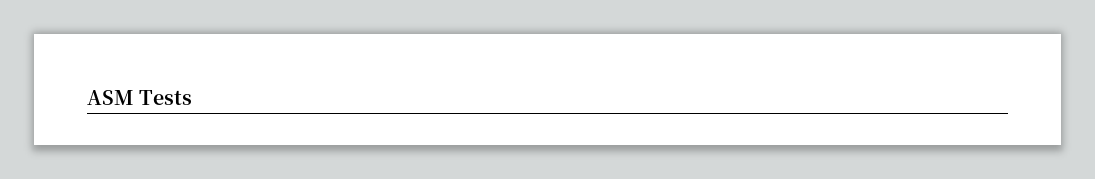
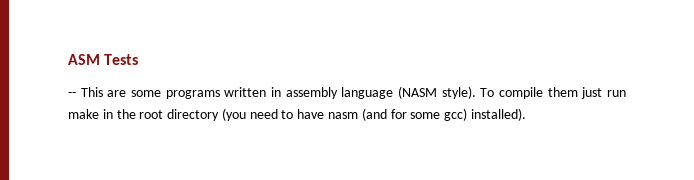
+ -- This are some programs written in assembly language (NASM style). To compile them just run make in the root directory (you need to have nasm (and for some gcc) installed).

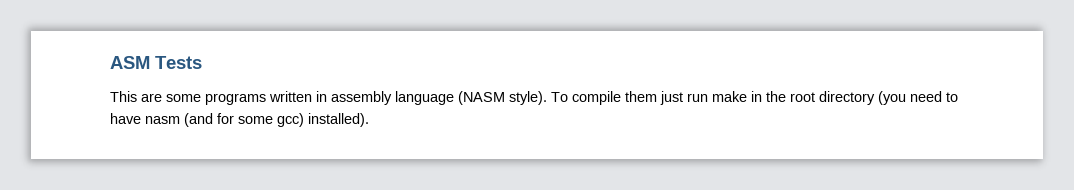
- -- This are some programs written in assembly language (NASM style).
+ This are some programs written in assembly language (NASM style).

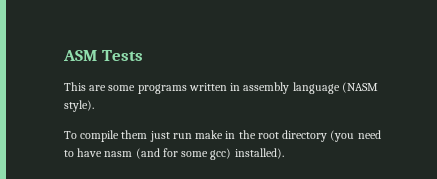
- This are some programs written in assembly language (NASM style). To compile them just run make in the root directory (you need to have nasm (and for some gcc) installed).
+ This are some programs written in assembly language (NASM style).
+ To compile them just run make in the root directory (you need to have nasm (and for some gcc) installed).

